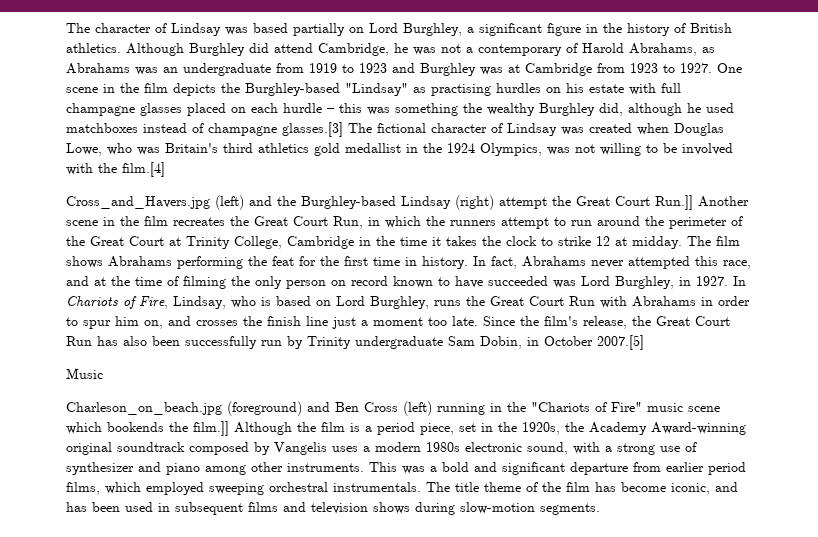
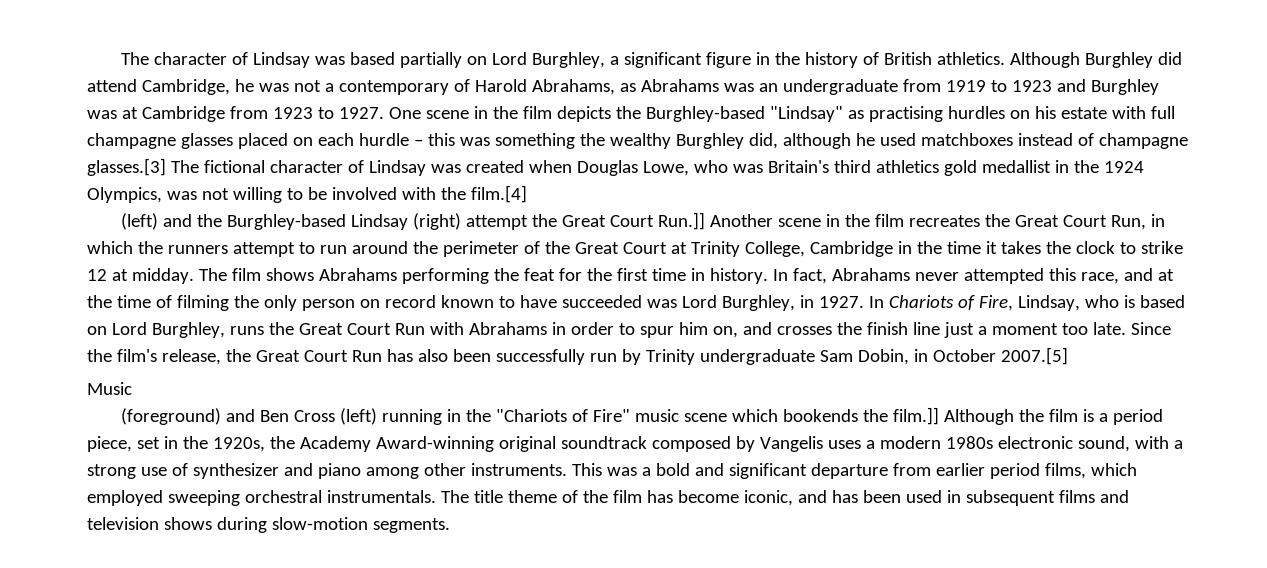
- Cross_and_Havers.jpg (left) and the Burghley-based Lindsay (right) attempt the Great Court Run.]] Another scene in the film recreates the Great Court Run, in which the runners attempt to run around the perimeter of the Great Court at Trinity College, Cambridge in the time it takes the clock to strike 12 at midday.
+ (left) and the Burghley-based Lindsay (right) attempt the Great Court Run.]] Another scene in the film recreates the Great Court Run, in which the runners attempt to run around the perimeter of the Great Court at Trinity College, Cambridge in the time it takes the clock to strike 12 at midday.
- Charleson_on_beach.jpg (foreground) and Ben Cross (left) running in the "Chariots of Fire" music scene which bookends the film.]]
+ (foreground) and Ben Cross (left) running in the "Chariots of Fire" music scene which bookends the film.]]

